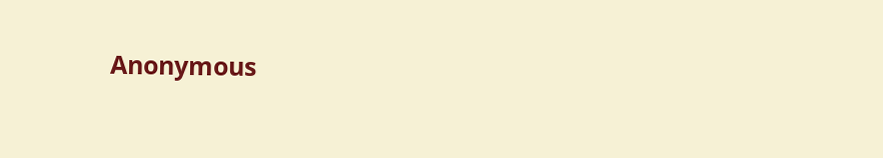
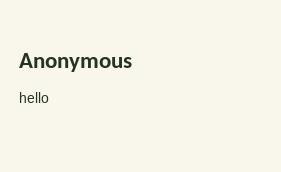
+ hello

